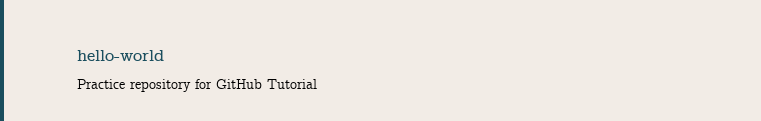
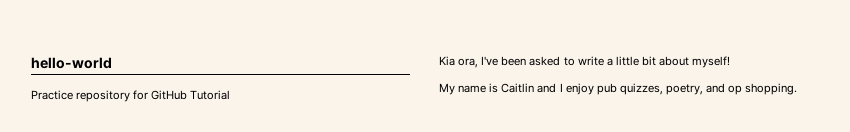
+ Kia ora, I've been asked to write a little bit about myself!
+ My name is Caitlin and I enjoy pub quizzes, poetry, and op shopping.

